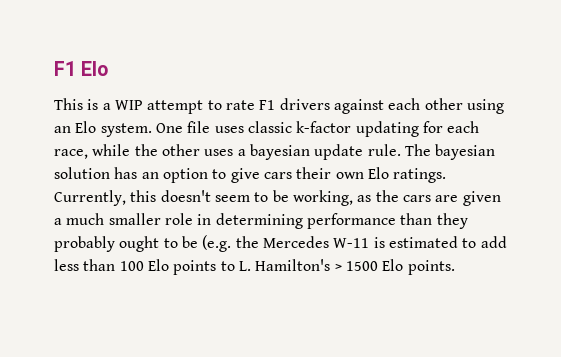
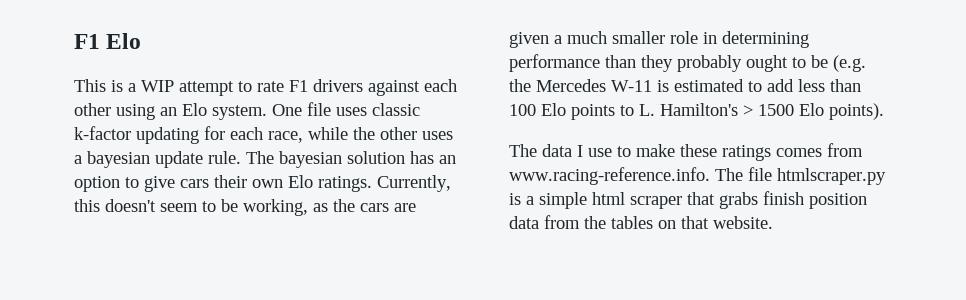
- Currently, this doesn't seem to be working, as the cars are given a much smaller role in determining performance than they probably ought to be (e.g. the Mercedes W-11 is estimated to add less than 100 Elo points to L. Hamilton's > 1500 Elo points.
+ Currently, this doesn't seem to be working, as the cars are given a much smaller role in determining performance than they probably ought to be (e.g. the Mercedes W-11 is estimated to add less than 100 Elo points to L. Hamilton's > 1500 Elo points).
+ The data I use to make these ratings comes from www.racing-reference.info. The file htmlscraper.py is a simple html scraper that grabs finish position data from the tables on that website.

